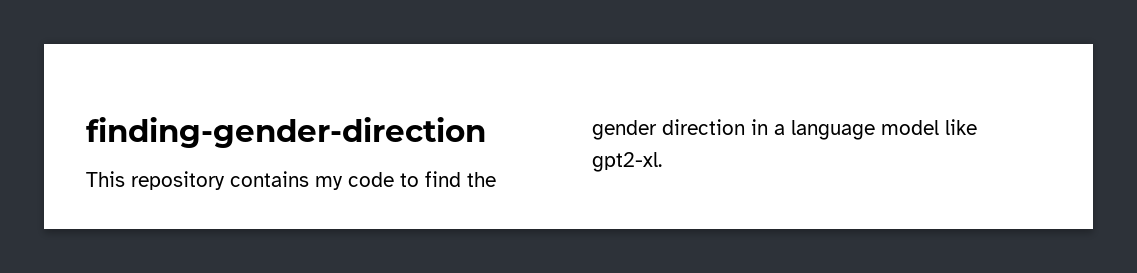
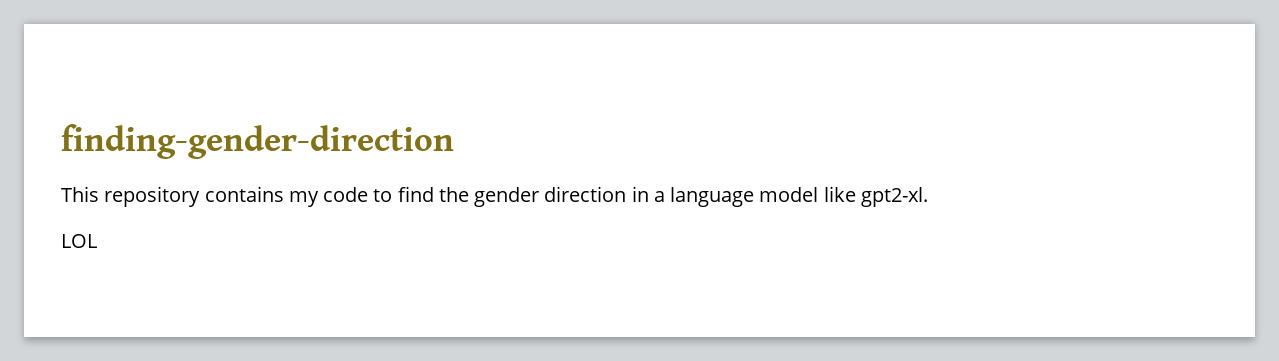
+ LOL

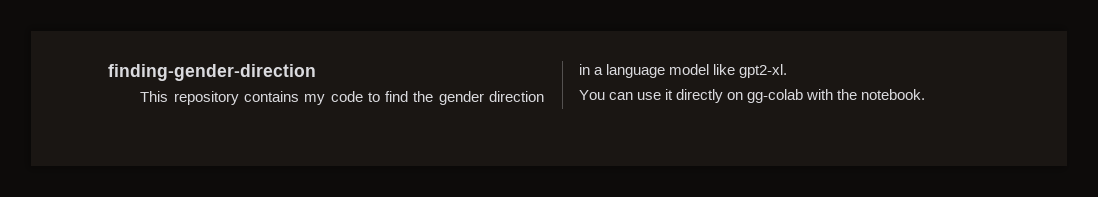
- LOL
+ You can use it directly on gg-colab with the notebook.

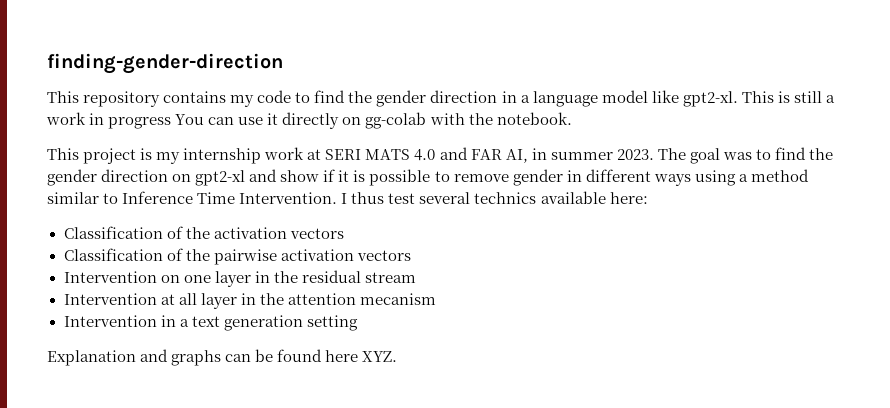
- This repository contains my code to find the gender direction in a language model like gpt2-xl.
- You can use it directly on gg-colab with the notebook.
+ This repository contains my code to find the gender direction in a language model like gpt2-xl. This is still a work in progress You can use it directly on gg-colab with the notebook.
+ This project is my internship work at SERI MATS 4.0 and FAR AI, in summer 2023. The goal was to find the gender direction on gpt2-xl and show if it is possible to remove gender in different ways using a method similar to Inference Time Intervention. I thus test several technics available here:
+ Classification of the activation vectors
+ Classification of the pairwise activation vectors
+ Intervention on one layer in the residual stream
+ Intervention at all layer in the attention mecanism
+ Intervention in a text generation setting
+ Explanation and graphs can be found here XYZ.

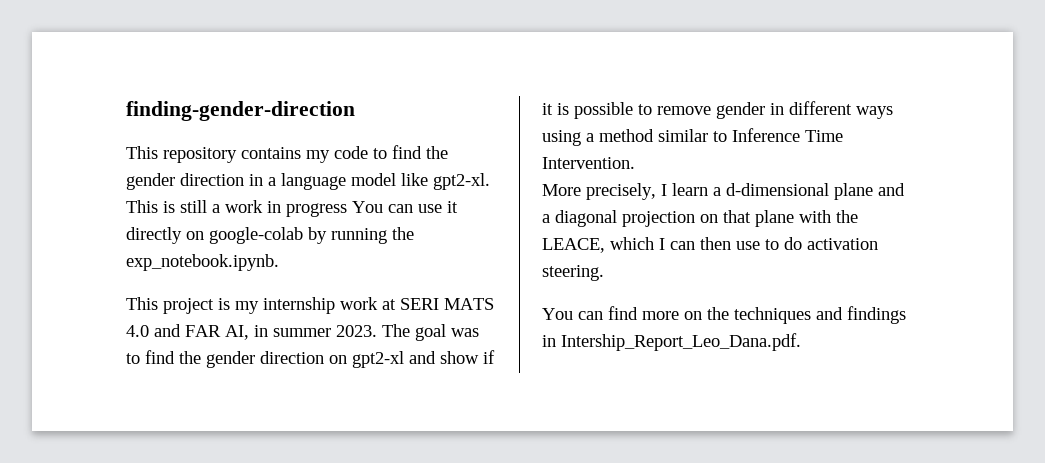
- This is still a work in progress You can use it directly on gg-colab with the notebook.
+ This is still a work in progress You can use it directly on google-colab by running the exp_notebook.ipynb.
- The goal was to find the gender direction on gpt2-xl and show if it is possible to remove gender in different ways using a method similar to Inference Time Intervention. I thus test several technics available here:
- Classification of the activation vectors
- Classification of the pairwise activation vectors
- Intervention on one layer in the residual stream
- Intervention at all layer in the attention mecanism
- Intervention in a text generation setting
- Explanation and graphs can be found here XYZ.
+ The goal was to find the gender direction on gpt2-xl and show if it is possible to remove gender in different ways using a method similar to Inference Time Intervention.
+ More precisely, I learn a d-dimensional plane and a diagonal projection on that plane with the LEACE, which I can then use to do activation steering.
+ You can find more on the techniques and findings in Intership_Report_Leo_Dana.pdf.

